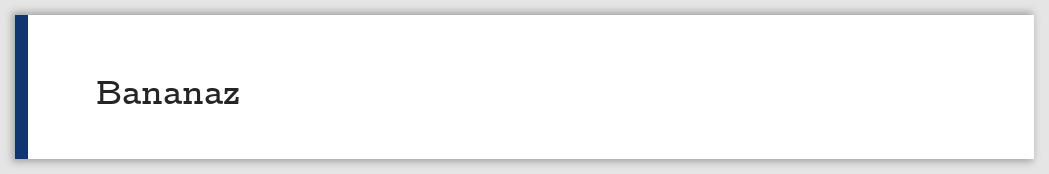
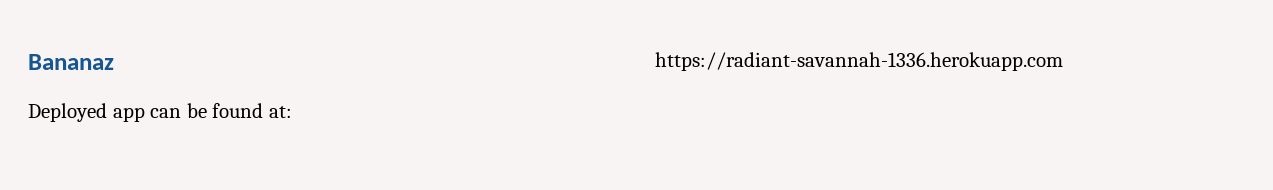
+ Deployed app can be found at: https://radiant-savannah-1336.herokuapp.com

